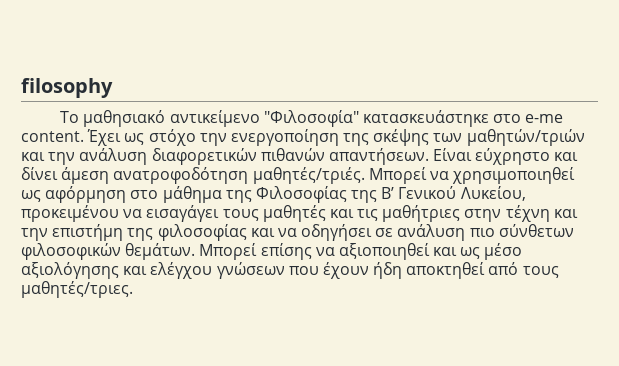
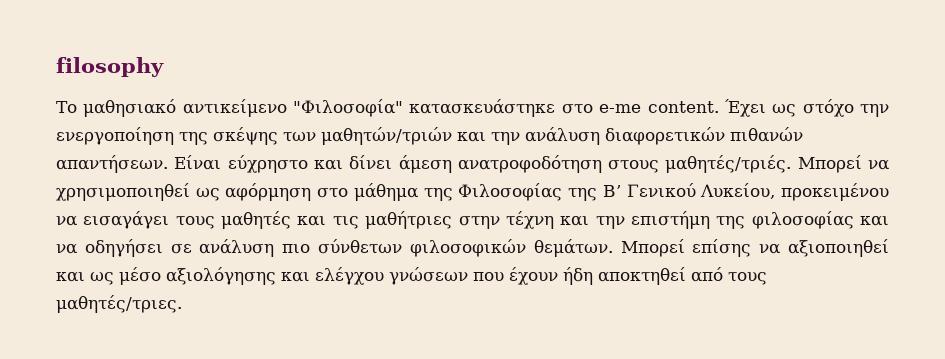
- Είναι εύχρηστο και δίνει άμεση ανατροφοδότηση μαθητές/τριές.
+ Είναι εύχρηστο και δίνει άμεση ανατροφοδότηση στους μαθητές/τριές.

